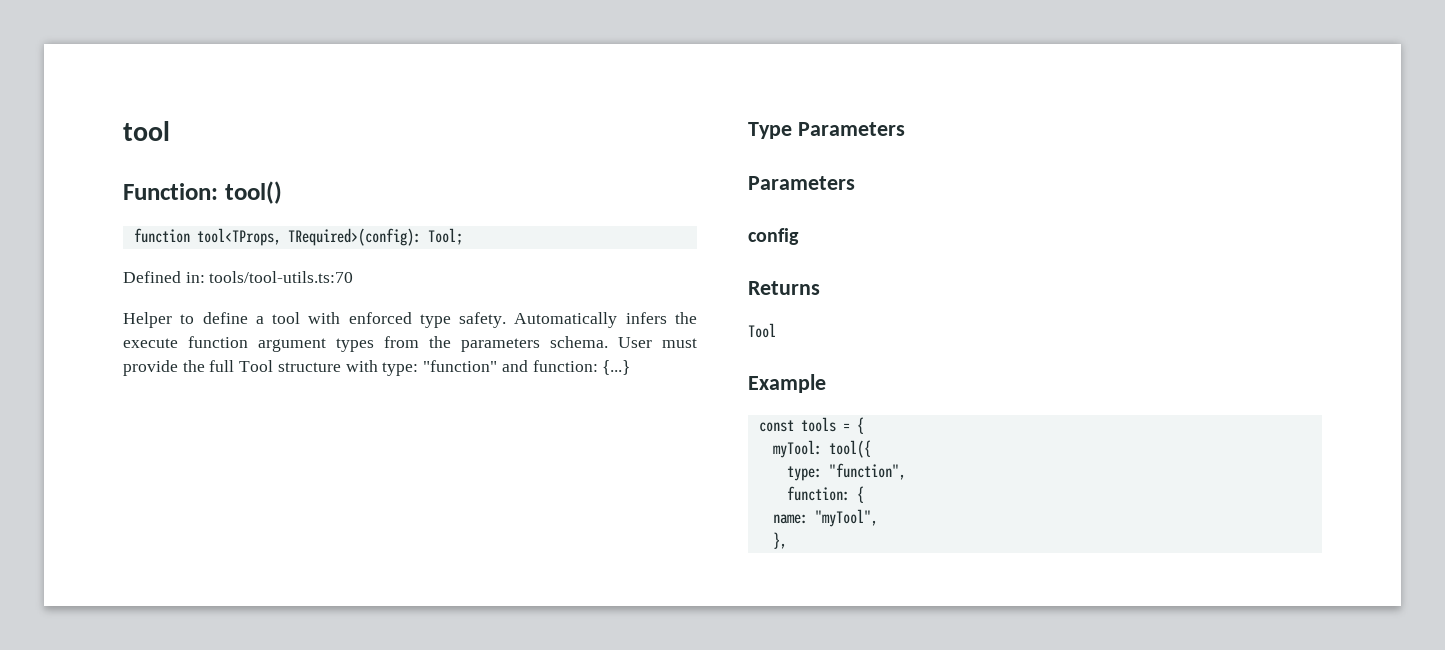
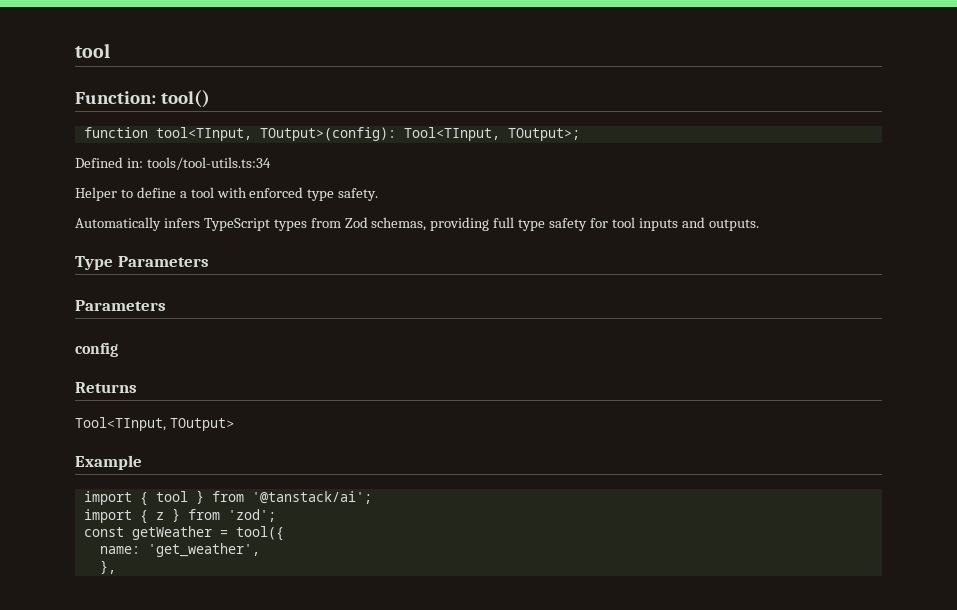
- function tool<TProps, TRequired>(config): Tool;
+ function tool<TInput, TOutput>(config): Tool<TInput, TOutput>;
- Defined in: tools/tool-utils.ts:70
+ Defined in: tools/tool-utils.ts:34
- Helper to define a tool with enforced type safety. Automatically infers the execute function argument types from the parameters schema. User must provide the full Tool structure with type: "function" and function: {...}
+ Helper to define a tool with enforced type safety.
+ Automatically infers TypeScript types from Zod schemas, providing full type safety for tool inputs and outputs.
  Returns
- Tool
+ Tool<TInput, TOutput>
- const tools = {
- myTool: tool({
- type: "function",
- function: {
+ import { tool } from '@tanstack/ai';
+ import { z } from 'zod';
+ const getWeather = tool({
- name: "myTool",
+ name: 'get_weather',

